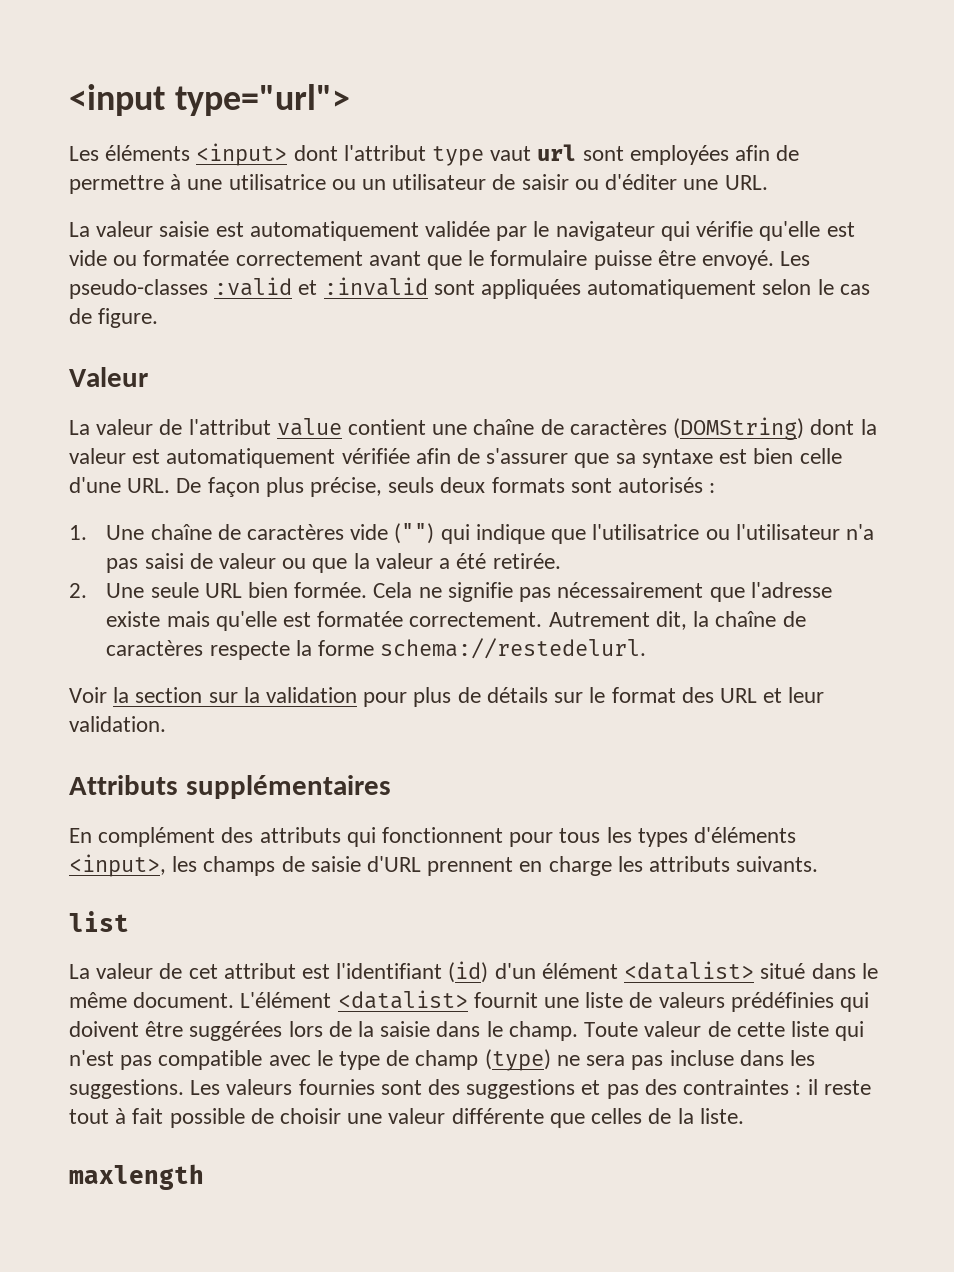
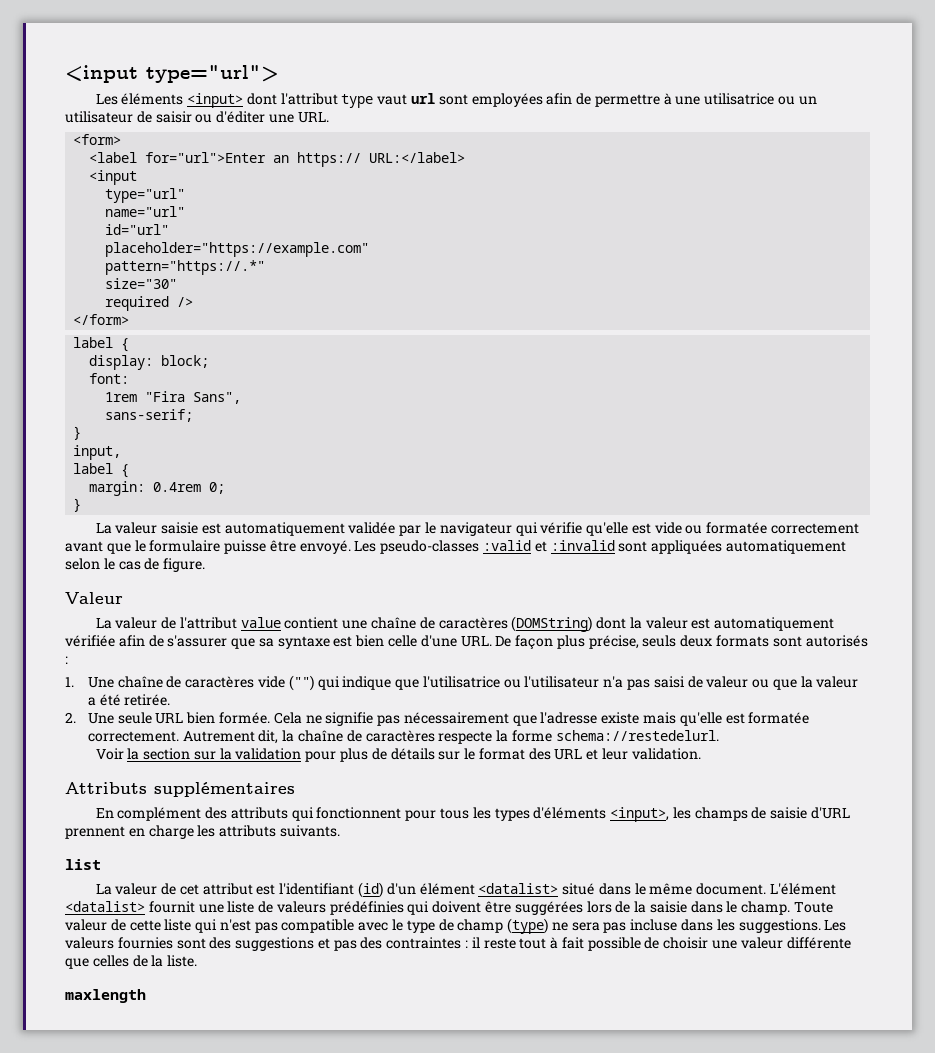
+ <form>
+ <label for="url">Enter an https:// URL:</label>
+ <input
+ type="url"
+ name="url"
+ id="url"
+ placeholder="https://example.com"
+ pattern="https://.*"
+ size="30"
+ required />
+ </form>
+ label {
+ display: block;
+ font:
+ 1rem "Fira Sans",
+ sans-serif;
+ }
+ input,
+ label {
+ margin: 0.4rem 0;
+ }

